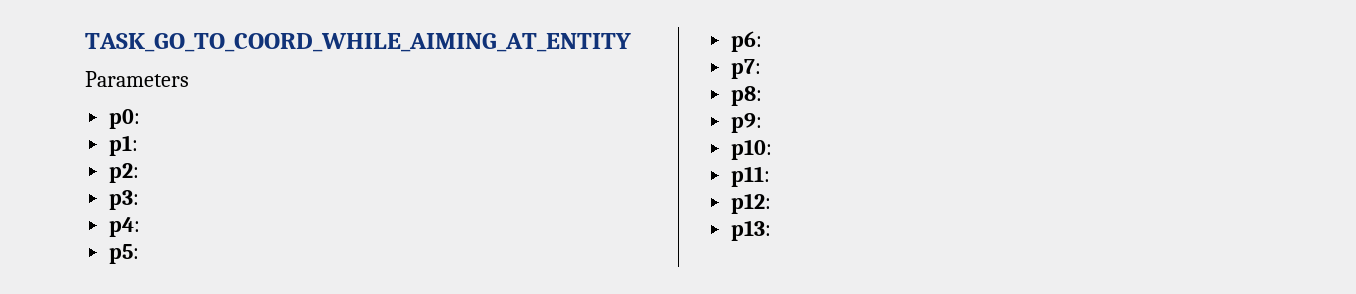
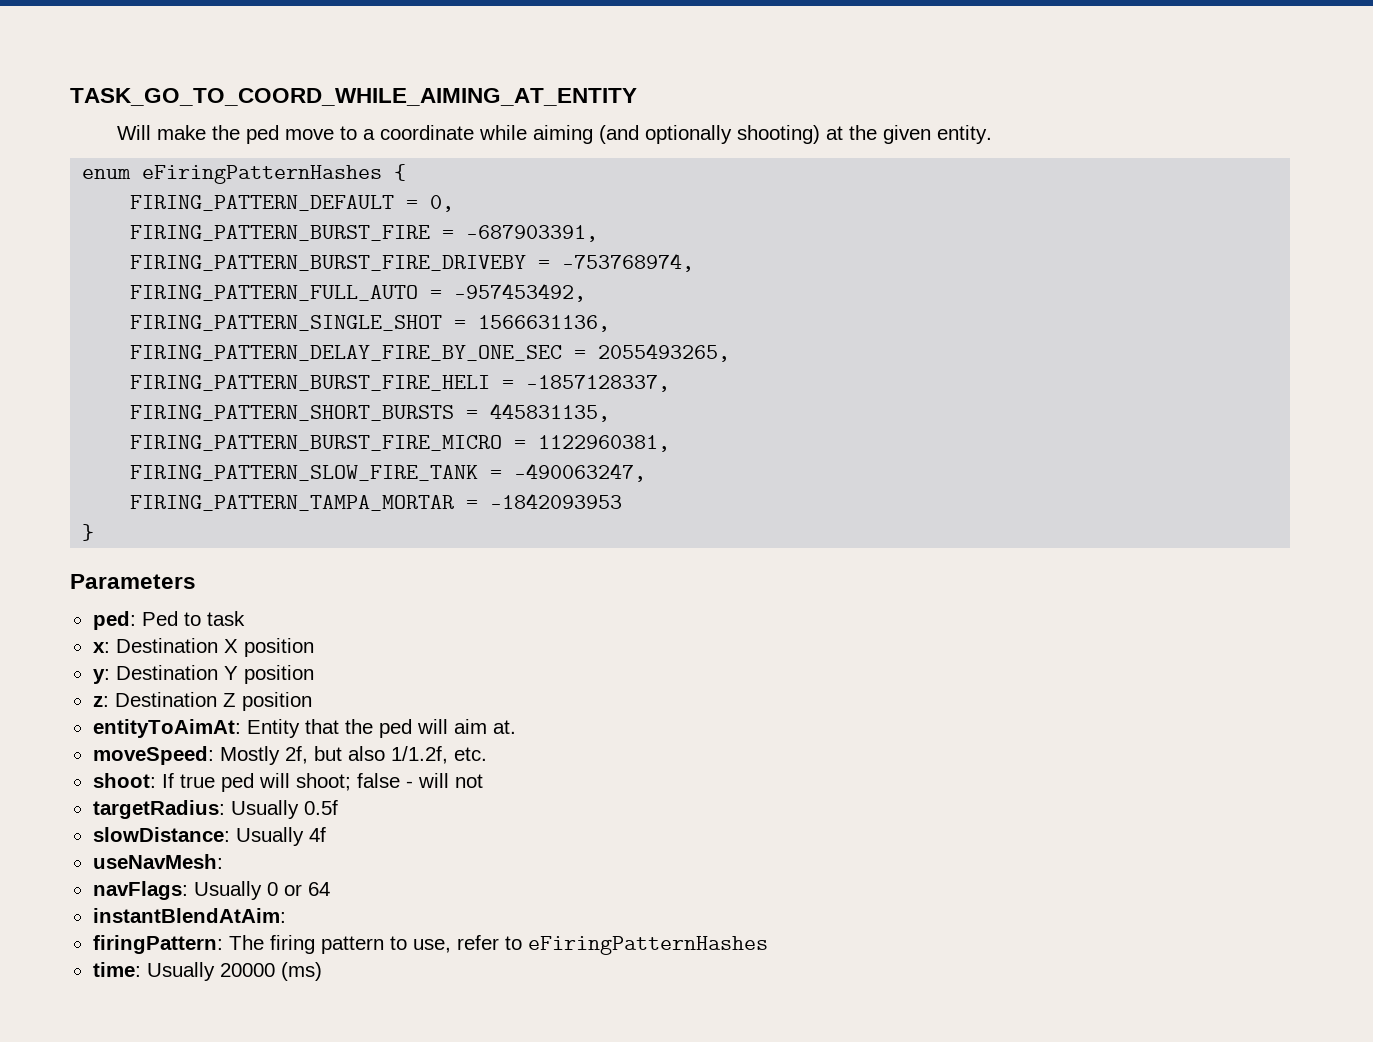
+ Will make the ped move to a coordinate while aiming (and optionally shooting) at the given entity.
+ enum eFiringPatternHashes {
+ FIRING_PATTERN_DEFAULT = 0,
+ FIRING_PATTERN_BURST_FIRE = -687903391,
+ FIRING_PATTERN_BURST_FIRE_DRIVEBY = -753768974,
+ FIRING_PATTERN_FULL_AUTO = -957453492,
+ FIRING_PATTERN_SINGLE_SHOT = 1566631136,
+ FIRING_PATTERN_DELAY_FIRE_BY_ONE_SEC = 2055493265,
+ FIRING_PATTERN_BURST_FIRE_HELI = -1857128337,
+ FIRING_PATTERN_SHORT_BURSTS = 445831135,
+ FIRING_PATTERN_BURST_FIRE_MICRO = 1122960381,
+ FIRING_PATTERN_SLOW_FIRE_TANK = -490063247,
+ FIRING_PATTERN_TAMPA_MORTAR = -1842093953
+ }
  Parameters
- p0:
- p1:
- p2:
- p3:
- p4:
- p5:
- p6:
- p7:
- p8:
- p9:
- p10:
- p11:
- p12:
- p13:
+ ped: Ped to task
+ x: Destination X position
+ y: Destination Y position
+ z: Destination Z position
+ entityToAimAt: Entity that the ped will aim at.
+ moveSpeed: Mostly 2f, but also 1/1.2f, etc.
+ shoot: If true ped will shoot; false - will not
+ targetRadius: Usually 0.5f
+ slowDistance: Usually 4f
+ useNavMesh:
+ navFlags: Usually 0 or 64
+ instantBlendAtAim:
+ firingPattern: The firing pattern to use, refer to eFiringPatternHashes
+ time: Usually 20000 (ms)

